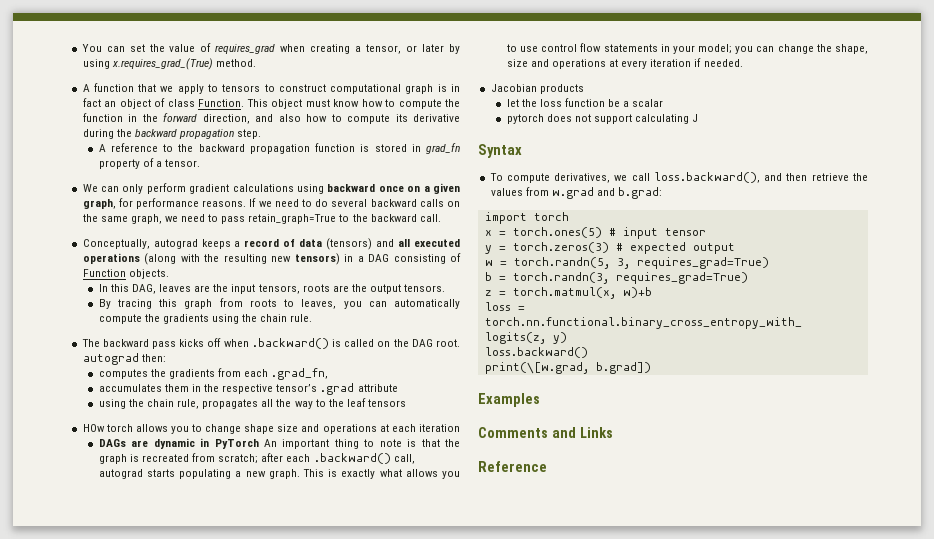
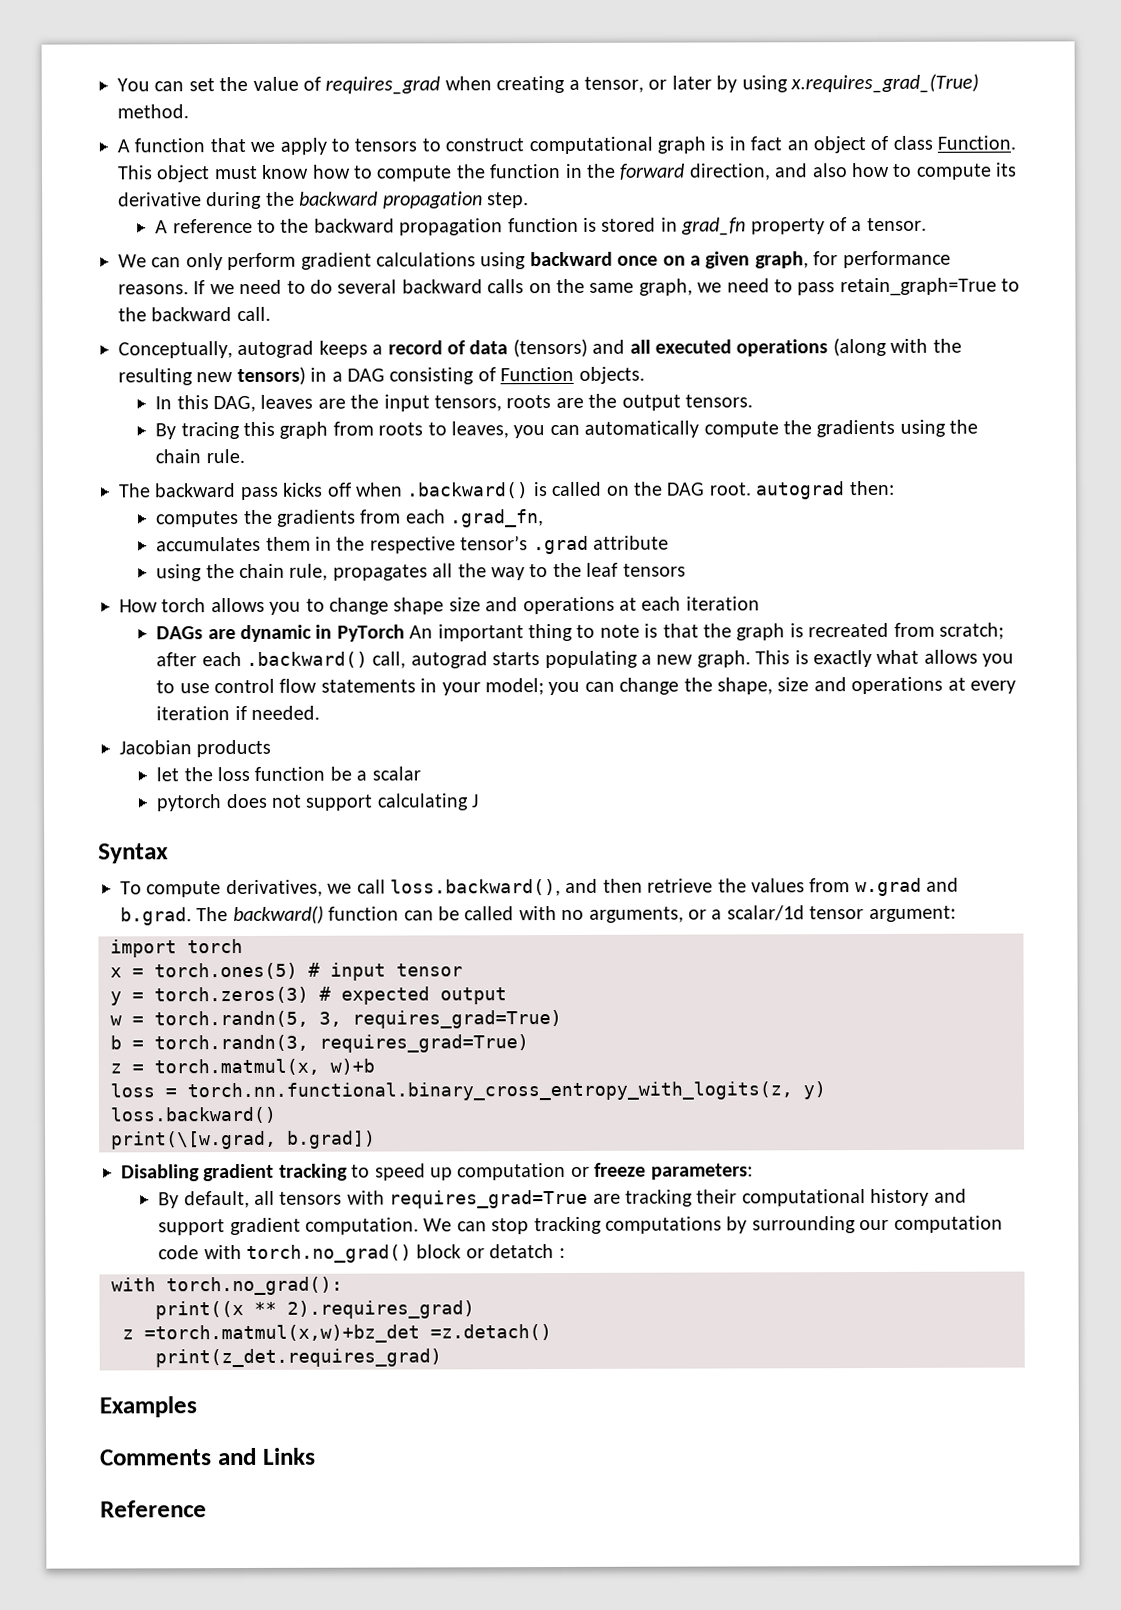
- HOw torch allows you to change shape size and operations at each iteration
+ How torch allows you to change shape size and operations at each iteration
- To compute derivatives, we call loss.backward(), and then retrieve the values from w.grad and b.grad:
+ To compute derivatives, we call loss.backward(), and then retrieve the values from w.grad and b.grad. The backward() function can be called with no arguments, or a scalar/1d tensor argument:
+ Disabling gradient tracking to speed up computation or freeze parameters:
+ By default, all tensors with requires_grad=True are tracking their computational history and support gradient computation. We can stop tracking computations by surrounding our computation code with torch.no_grad() block or detatch :
+ with torch.no_grad():
+ print((x ** 2).requires_grad)
+ z =torch.matmul(x,w)+bz_det =z.detach()
+ print(z_det.requires_grad)

